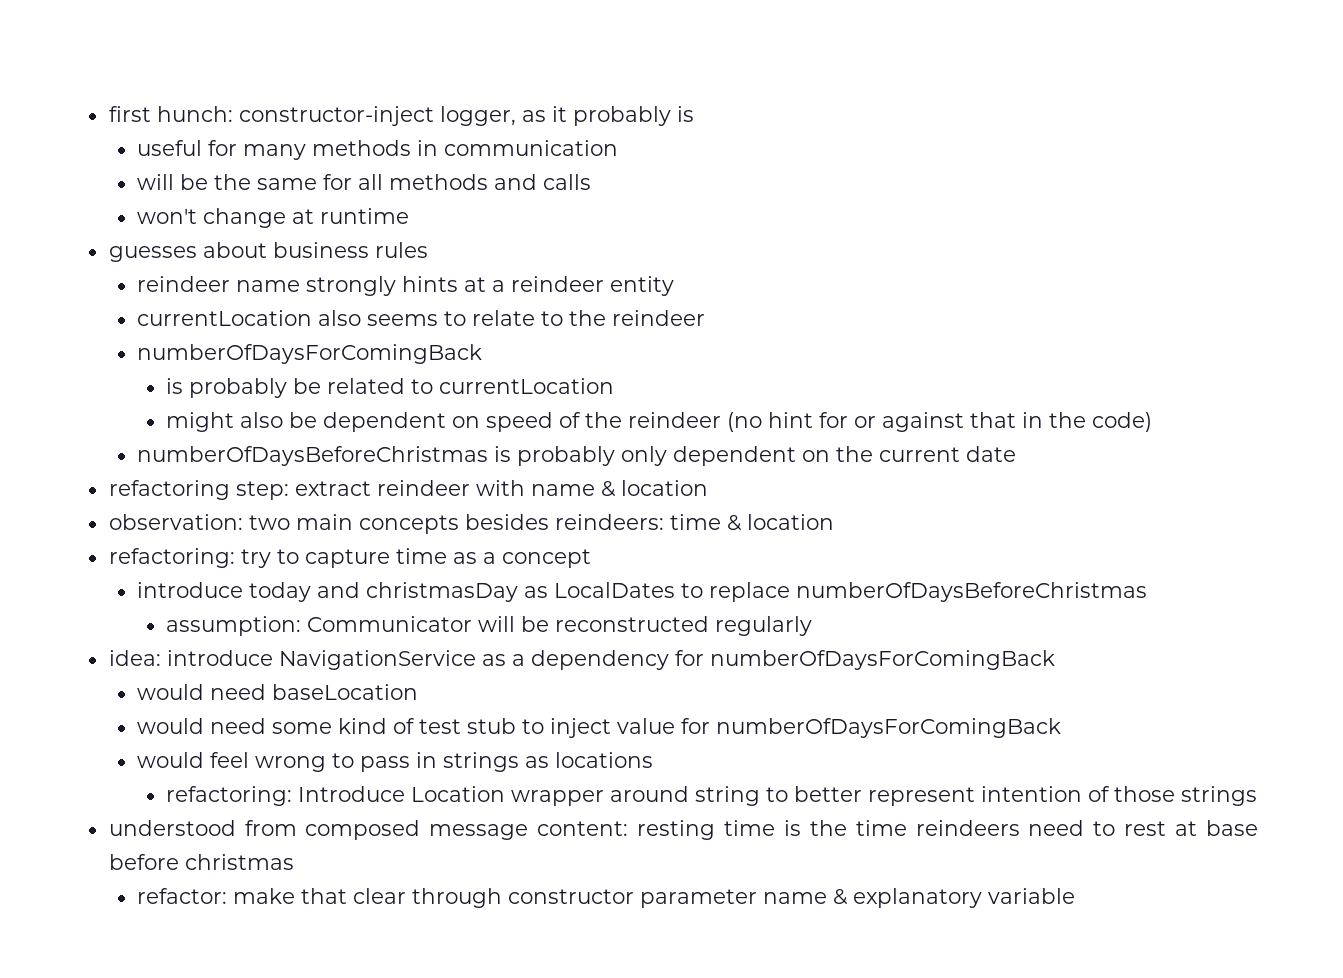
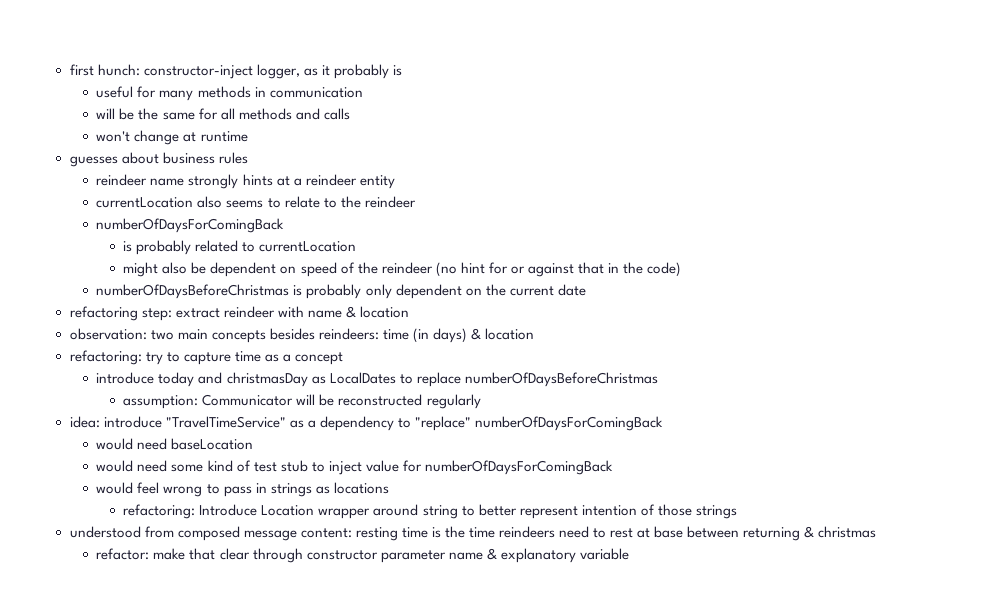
- is probably be related to currentLocation
+ is probably related to currentLocation
- observation: two main concepts besides reindeers: time & location
+ observation: two main concepts besides reindeers: time (in days) & location
- idea: introduce NavigationService as a dependency for numberOfDaysForComingBack
+ idea: introduce "TravelTimeService" as a dependency to "replace" numberOfDaysForComingBack
- understood from composed message content: resting time is the time reindeers need to rest at base before christmas
+ understood from composed message content: resting time is the time reindeers need to rest at base between returning & christmas

